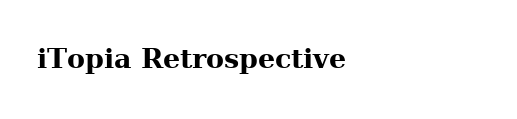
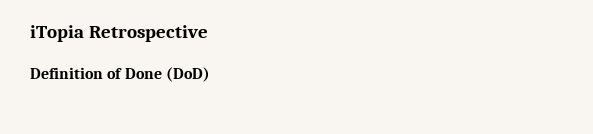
+ Definition of Done (DoD)

